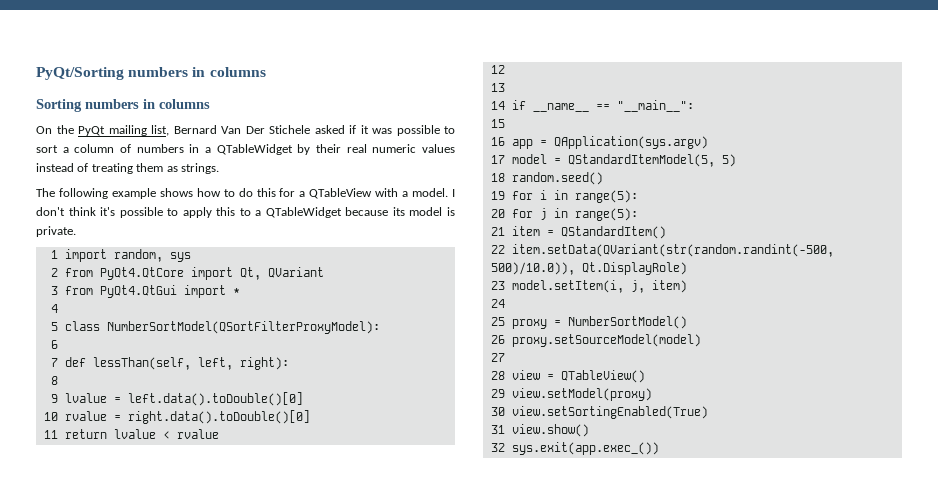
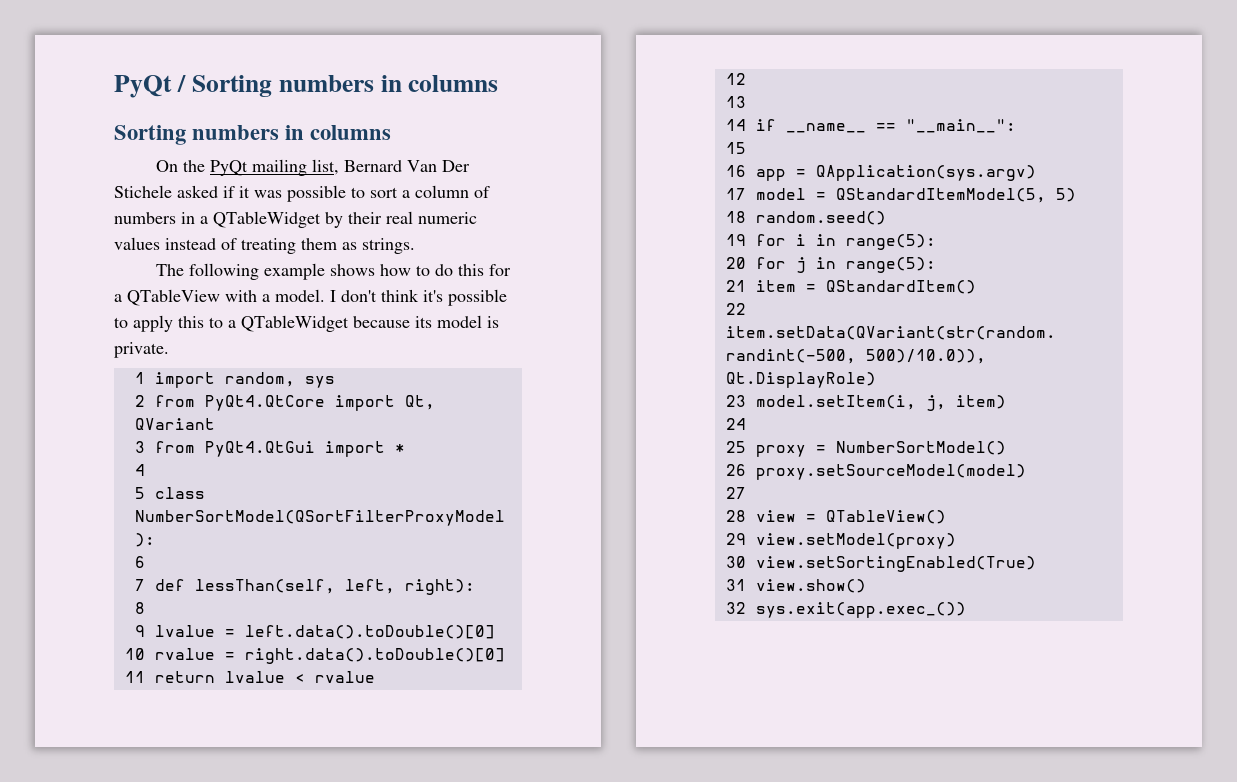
- PyQt/Sorting numbers in columns
+ PyQt / Sorting numbers in columns

